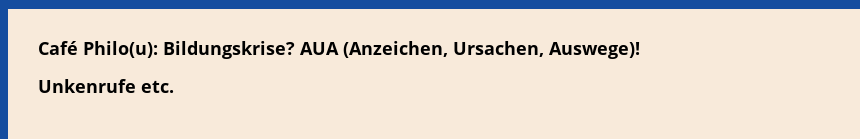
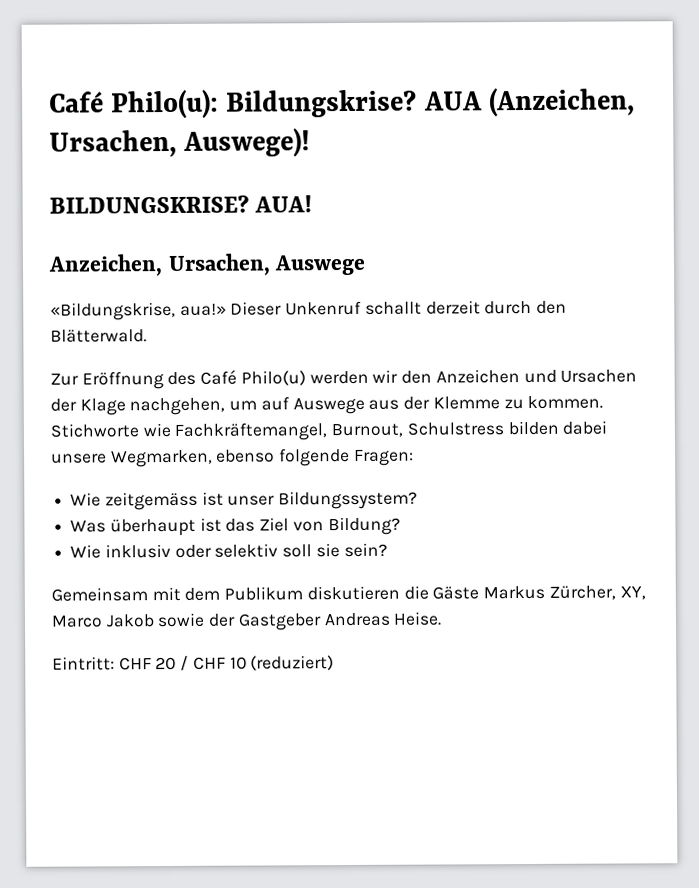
- Unkenrufe etc.
+ BILDUNGSKRISE? AUA!
+ Anzeichen, Ursachen, Auswege
+ «Bildungskrise, aua!» Dieser Unkenruf schallt derzeit durch den Blätterwald.
+ Zur Eröffnung des Café Philo(u) werden wir den Anzeichen und Ursachen der Klage nachgehen, um auf Auswege aus der Klemme zu kommen. Stichworte wie Fachkräftemangel, Burnout, Schulstress bilden dabei unsere Wegmarken, ebenso folgende Fragen:
+ Wie zeitgemäss ist unser Bildungssystem?
+ Was überhaupt ist das Ziel von Bildung?
+ Wie inklusiv oder selektiv soll sie sein?
+ Gemeinsam mit dem Publikum diskutieren die Gäste Markus Zürcher, XY, Marco Jakob sowie der Gastgeber Andreas Heise.
+ Eintritt: CHF 20 / CHF 10 (reduziert)

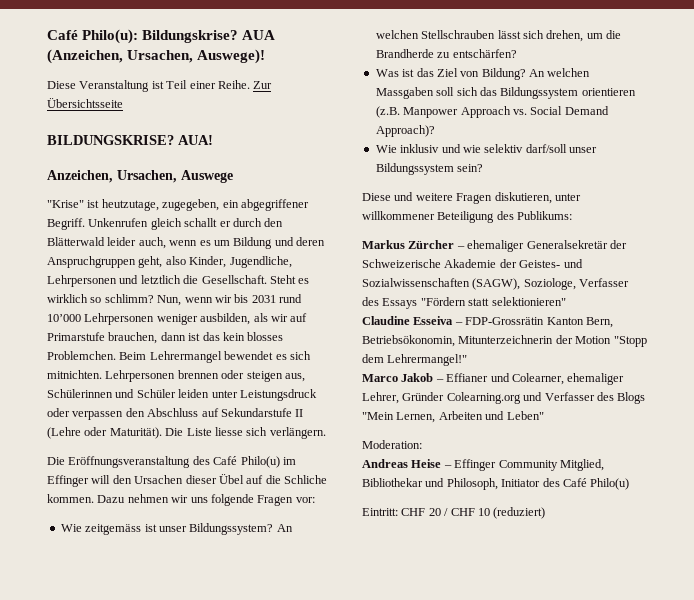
+ Diese Veranstaltung ist Teil einer Reihe. Zur Übersichtsseite
- «Bildungskrise, aua!» Dieser Unkenruf schallt derzeit durch den Blätterwald.
- Zur Eröffnung des Café Philo(u) werden wir den Anzeichen und Ursachen der Klage nachgehen, um auf Auswege aus der Klemme zu kommen. Stichworte wie Fachkräftemangel, Burnout, Schulstress bilden dabei unsere Wegmarken, ebenso folgende Fragen:
+ "Krise" ist heutzutage, zugegeben, ein abgegriffener Begriff. Unkenrufen gleich schallt er durch den Blätterwald leider auch, wenn es um Bildung und deren Anspruchgruppen geht, also Kinder, Jugendliche, Lehrpersonen und letztlich die Gesellschaft. Steht es wirklich so schlimm? Nun, wenn wir bis 2031 rund 10’000 Lehrpersonen weniger ausbilden, als wir auf Primarstufe brauchen, dann ist das kein blosses Problemchen. Beim Lehrermangel bewendet es sich mitnichten. Lehrpersonen brennen oder steigen aus, Schülerinnen und Schüler leiden unter Leistungsdruck oder verpassen den Abschluss auf Sekundarstufe II (Lehre oder Maturität). Die Liste liesse sich verlängern.
+ Die Eröffnungsveranstaltung des Café Philo(u) im Effinger will den Ursachen dieser Übel auf die Schliche kommen. Dazu nehmen wir uns folgende Fragen vor:
+ An welchen Stellschrauben lässt sich drehen, um die Brandherde zu entschärfen?
- Was überhaupt ist das Ziel von Bildung?
- Wie inklusiv oder selektiv soll sie sein?
- Gemeinsam mit dem Publikum diskutieren die Gäste Markus Zürcher, XY, Marco Jakob sowie der Gastgeber Andreas Heise.
+ Was ist das Ziel von Bildung? An welchen Massgaben soll sich das Bildungssystem orientieren (z.B. Manpower Approach vs. Social Demand Approach)?
+ Wie inklusiv und wie selektiv darf/soll unser Bildungssystem sein?
+ Diese und weitere Fragen diskutieren, unter willkommener Beteiligung des Publikums:
+ Markus Zürcher – ehemaliger Generalsekretär der Schweizerische Akademie der Geistes- und Sozialwissenschaften (SAGW), Soziologe, Verfasser des Essays "Fördern statt selektionieren"
+ Claudine Esseiva – FDP-Grossrätin Kanton Bern, Betriebsökonomin, Mitunterzeichnerin der Motion "Stopp dem Lehrermangel!"
+ Marco Jakob – Effianer und Colearner, ehemaliger Lehrer, Gründer Colearning.org und Verfasser des Blogs "Mein Lernen, Arbeiten und Leben"
+ Moderation:
+ Andreas Heise – Effinger Community Mitglied, Bibliothekar und Philosoph, Initiator des Café Philo(u)

